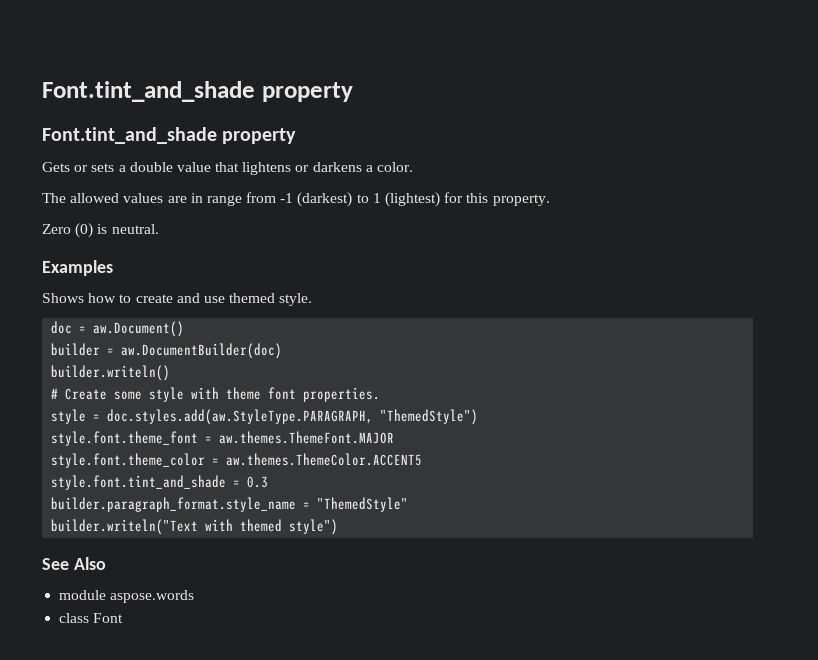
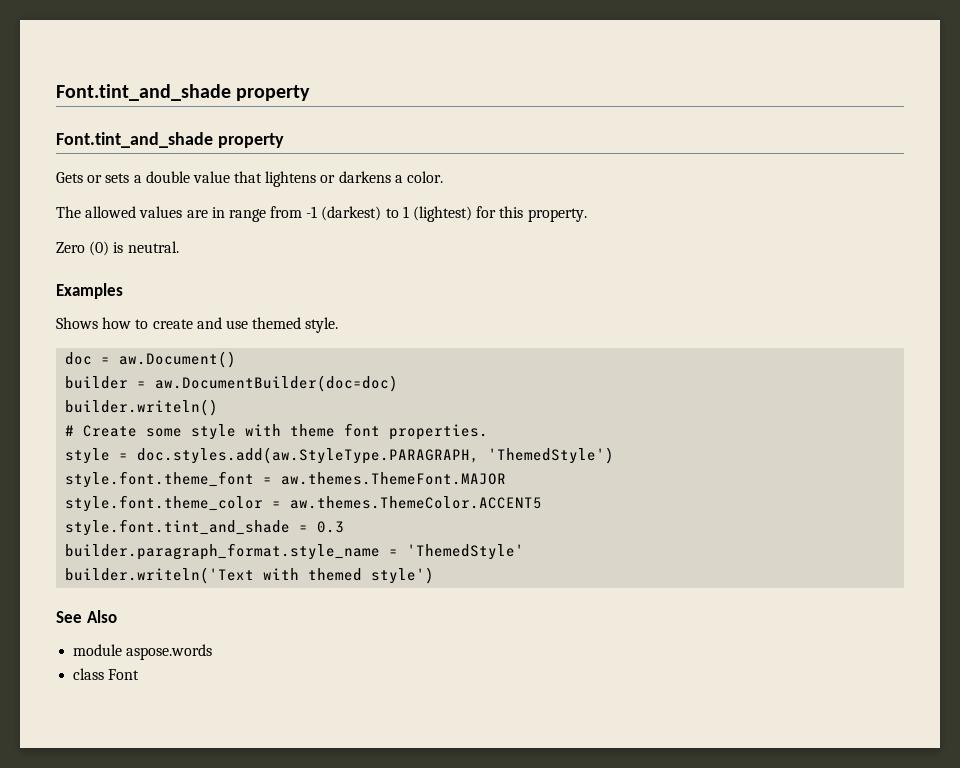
- builder = aw.DocumentBuilder(doc)
+ builder = aw.DocumentBuilder(doc=doc)
- style = doc.styles.add(aw.StyleType.PARAGRAPH, "ThemedStyle")
+ style = doc.styles.add(aw.StyleType.PARAGRAPH, 'ThemedStyle')
- builder.paragraph_format.style_name = "ThemedStyle"
- builder.writeln("Text with themed style")
+ builder.paragraph_format.style_name = 'ThemedStyle'
+ builder.writeln('Text with themed style')

